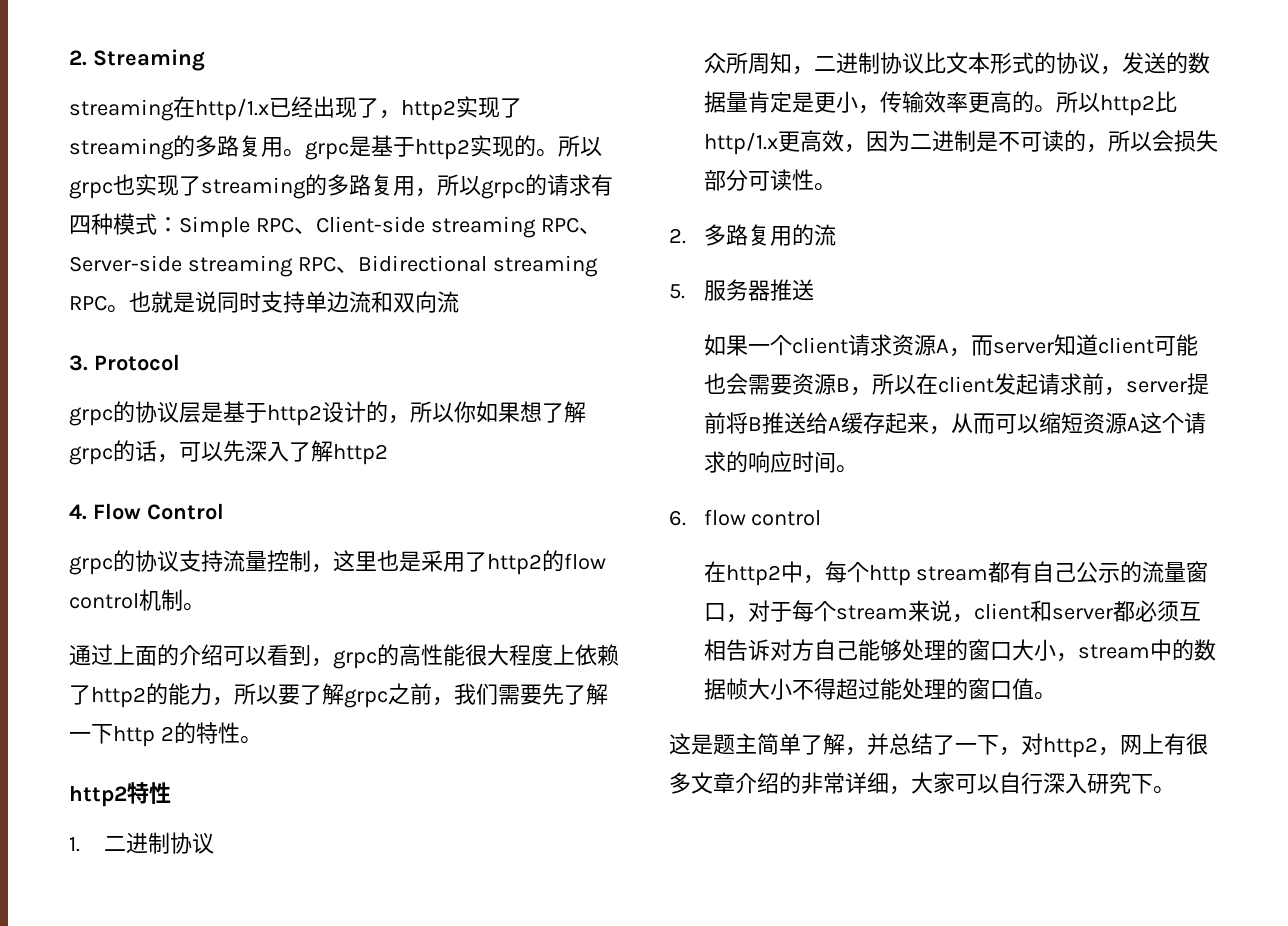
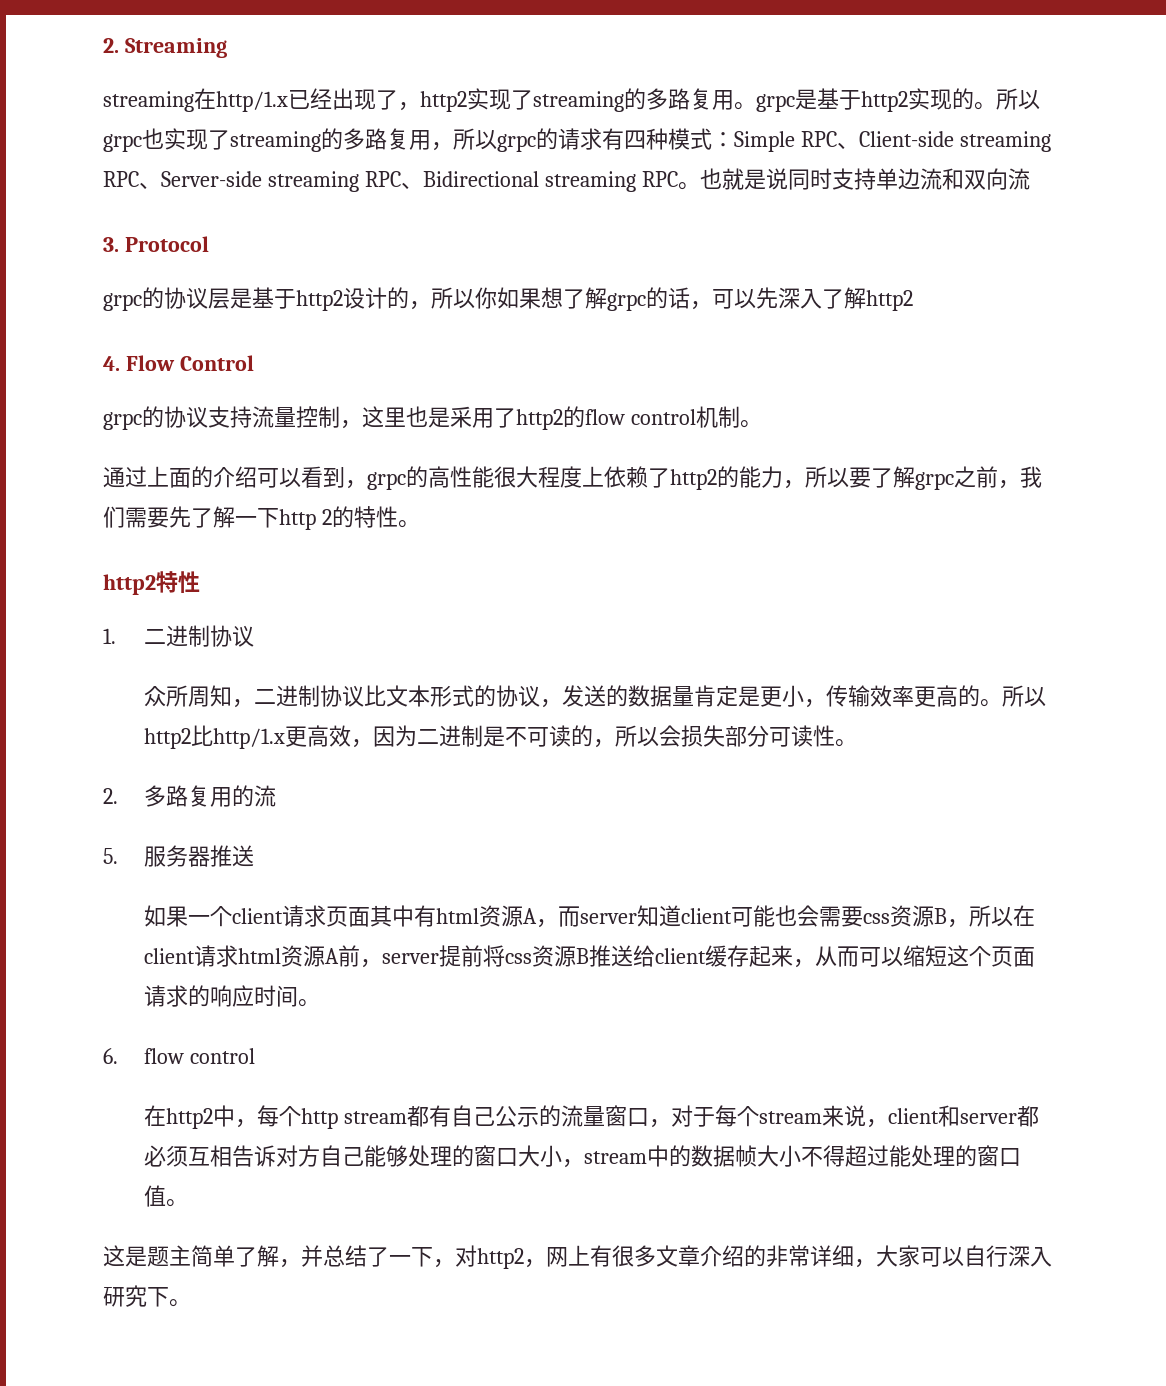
- 如果一个client请求资源A，而server知道client可能也会需要资源B，所以在client发起请求前，server提前将B推送给A缓存起来，从而可以缩短资源A这个请求的响应时间。
+ 如果一个client请求页面其中有html资源A，而server知道client可能也会需要css资源B，所以在client请求html资源A前，server提前将css资源B推送给client缓存起来，从而可以缩短这个页面请求的响应时间。

